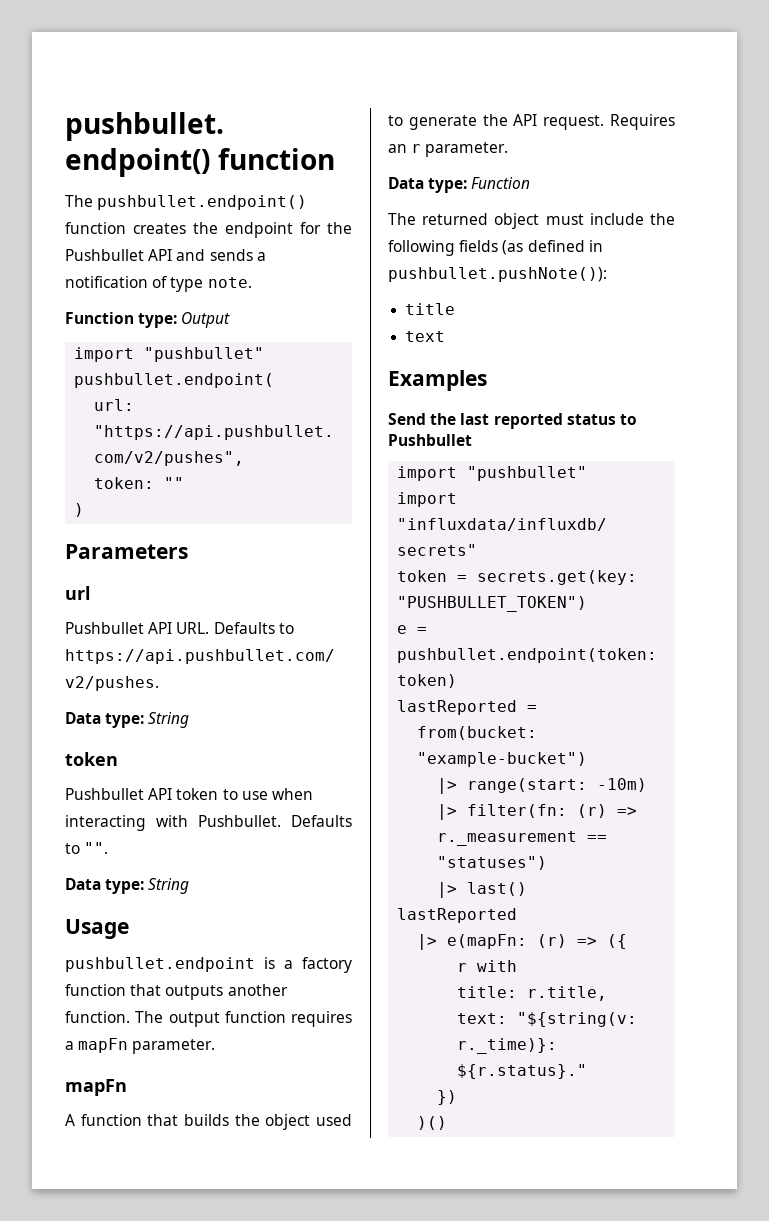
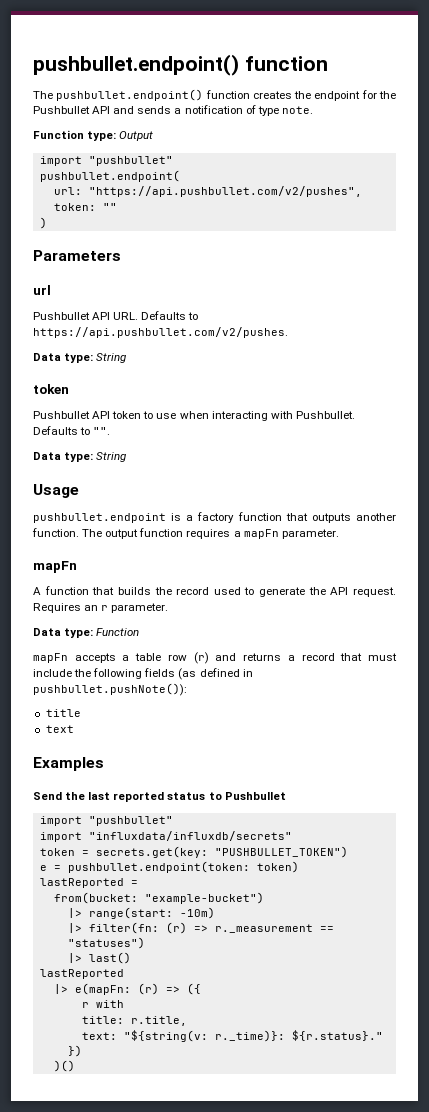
- A function that builds the object used to generate the API request.
+ A function that builds the record used to generate the API request.
- The returned object must include the following fields (as defined in pushbullet.pushNote()):
+ mapFn accepts a table row (r) and returns a record that must include the following fields (as defined in pushbullet.pushNote()):

